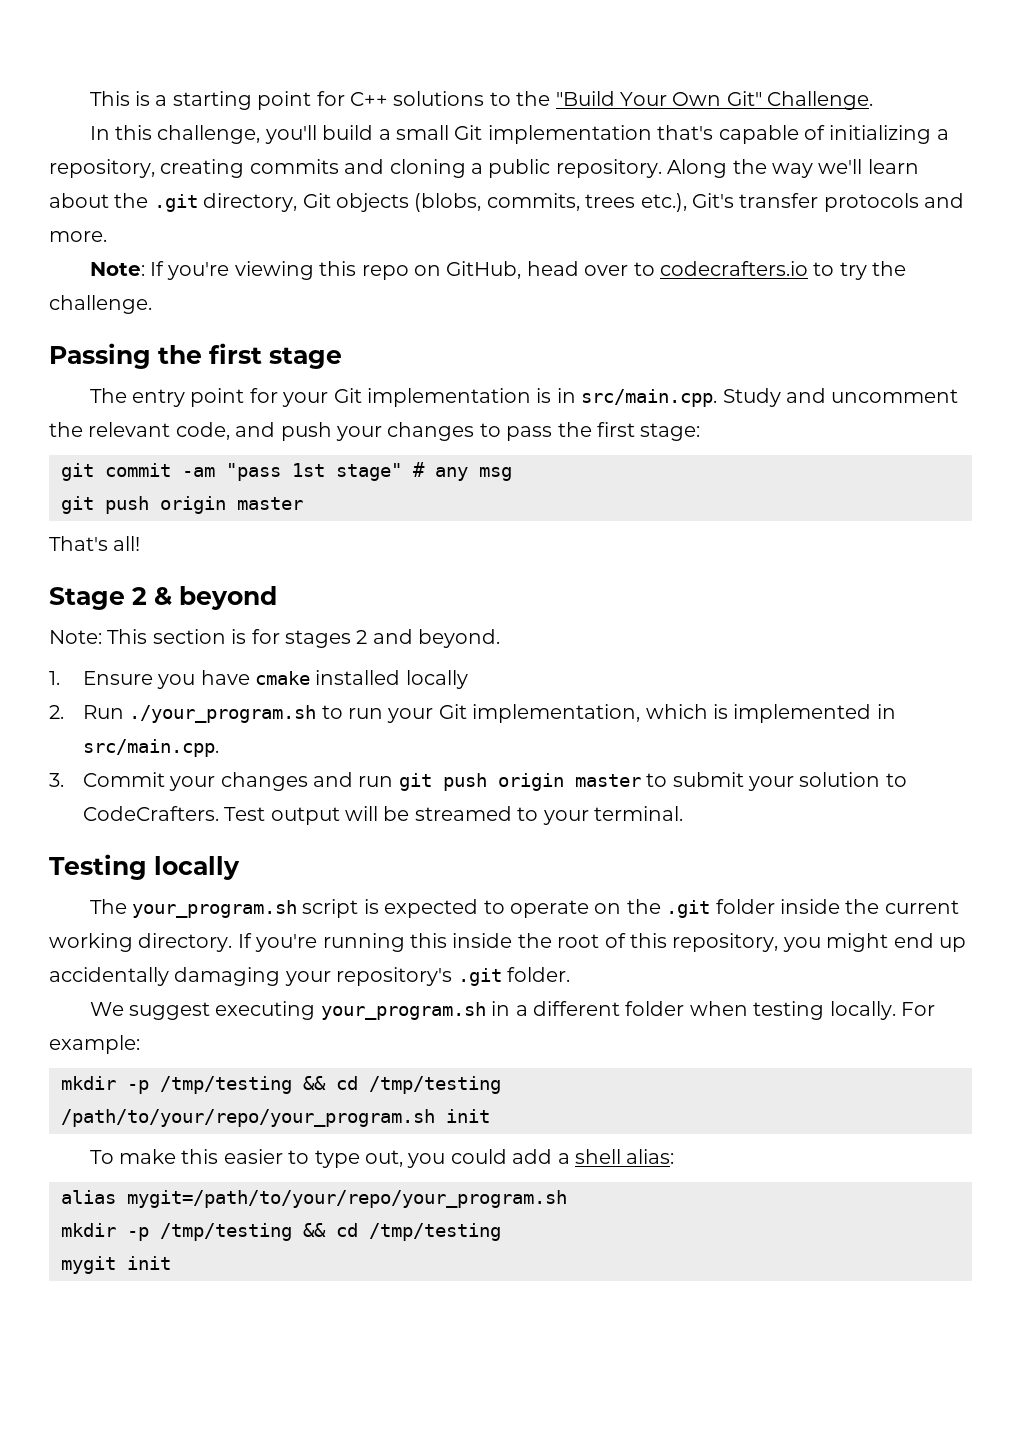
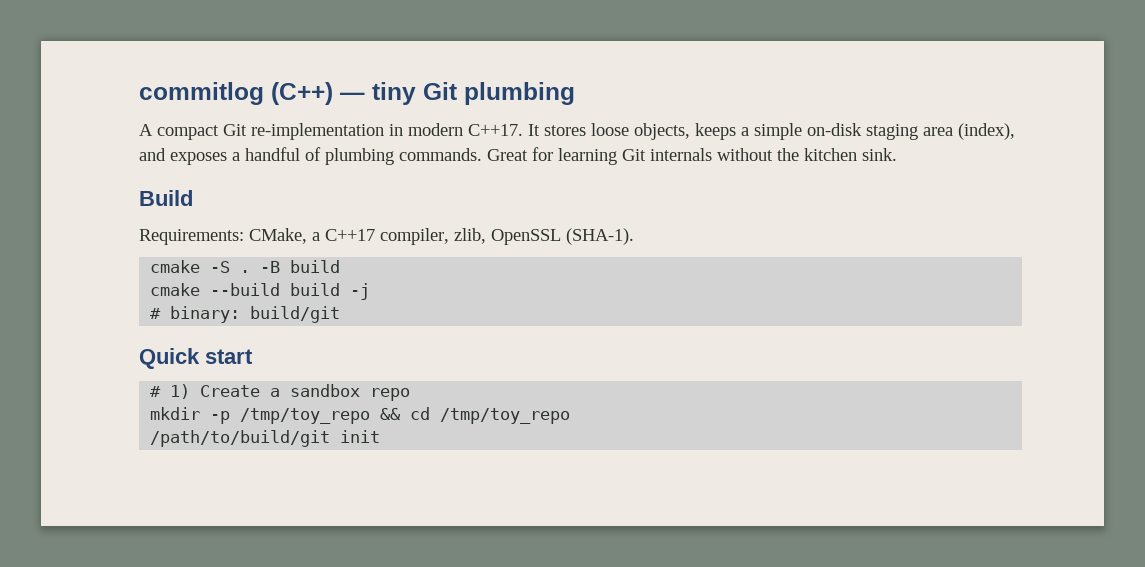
- This is a starting point for C++ solutions to the "Build Your Own Git" Challenge.
- In this challenge, you'll build a small Git implementation that's capable of initializing a repository, creating commits and cloning a public repository. Along the way we'll learn about the .git directory, Git objects (blobs, commits, trees etc.), Git's transfer protocols and more.
- Note: If you're viewing this repo on GitHub, head over to codecrafters.io to try the challenge.
- Passing the first stage
- The entry point for your Git implementation is in src/main.cpp. Study and uncomment the relevant code, and push your changes to pass the first stage:
- git commit -am "pass 1st stage" # any msg
- git push origin master
- That's all!
- Stage 2 & beyond
- Note: This section is for stages 2 and beyond.
- 1. Ensure you have cmake installed locally
- 2. Run ./your_program.sh to run your Git implementation, which is implemented in src/main.cpp.
- 3. Commit your changes and run git push origin master to submit your solution to CodeCrafters. Test output will be streamed to your terminal.
- Testing locally
- The your_program.sh script is expected to operate on the .git folder inside the current working directory. If you're running this inside the root of this repository, you might end up accidentally damaging your repository's .git folder.
- We suggest executing your_program.sh in a different folder when testing locally. For example:
- mkdir -p /tmp/testing && cd /tmp/testing
- /path/to/your/repo/your_program.sh init
- To make this easier to type out, you could add a shell alias:
- alias mygit=/path/to/your/repo/your_program.sh
- mkdir -p /tmp/testing && cd /tmp/testing
- mygit init
+ commitlog (C++) — tiny Git plumbing
+ A compact Git re-implementation in modern C++17. It stores loose objects, keeps a simple on-disk staging area (index), and exposes a handful of plumbing commands. Great for learning Git internals without the kitchen sink.
+ Build
+ Requirements: CMake, a C++17 compiler, zlib, OpenSSL (SHA-1).
+ cmake -S . -B build
+ cmake --build build -j
+ # binary: build/git
+ Quick start
+ # 1) Create a sandbox repo
+ mkdir -p /tmp/toy_repo && cd /tmp/toy_repo
+ /path/to/build/git init

